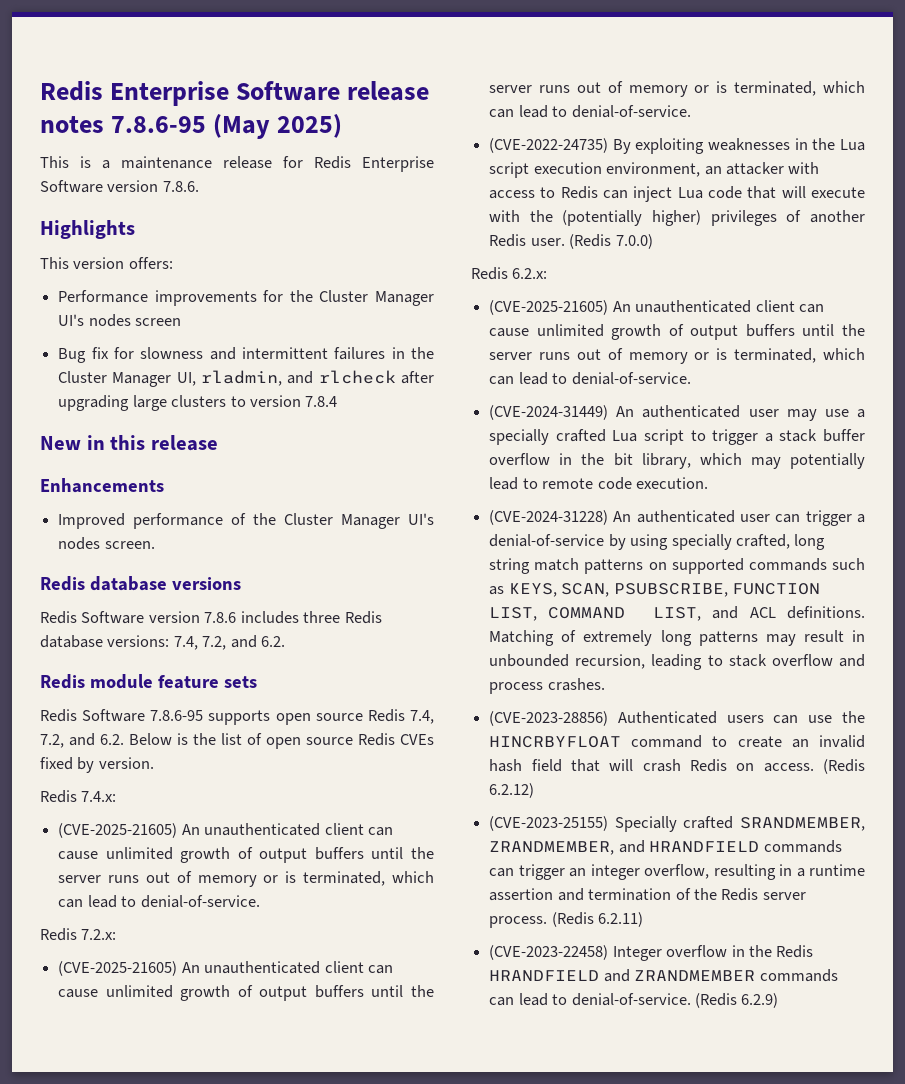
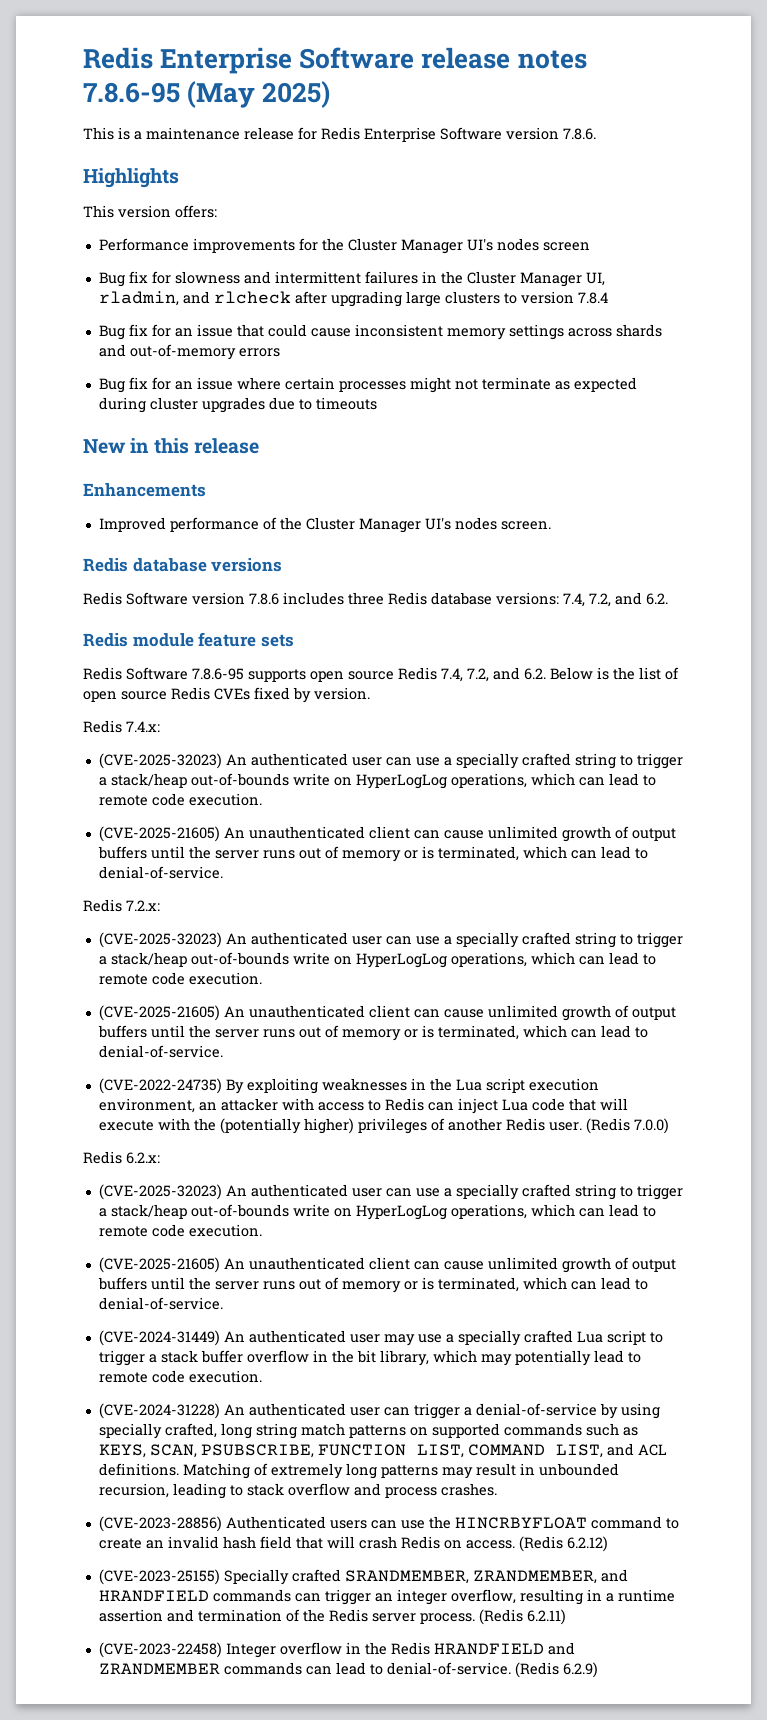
+ Bug fix for an issue that could cause inconsistent memory settings across shards and out-of-memory errors
+ Bug fix for an issue where certain processes might not terminate as expected during cluster upgrades due to timeouts
  Redis 7.4.x:
+ (CVE-2025-32023) An authenticated user can use a specially crafted string to trigger a stack/heap out-of-bounds write on HyperLogLog operations, which can lead to remote code execution.
  Redis 7.2.x:
+ (CVE-2025-32023) An authenticated user can use a specially crafted string to trigger a stack/heap out-of-bounds write on HyperLogLog operations, which can lead to remote code execution.
  Redis 6.2.x:
+ (CVE-2025-32023) An authenticated user can use a specially crafted string to trigger a stack/heap out-of-bounds write on HyperLogLog operations, which can lead to remote code execution.

